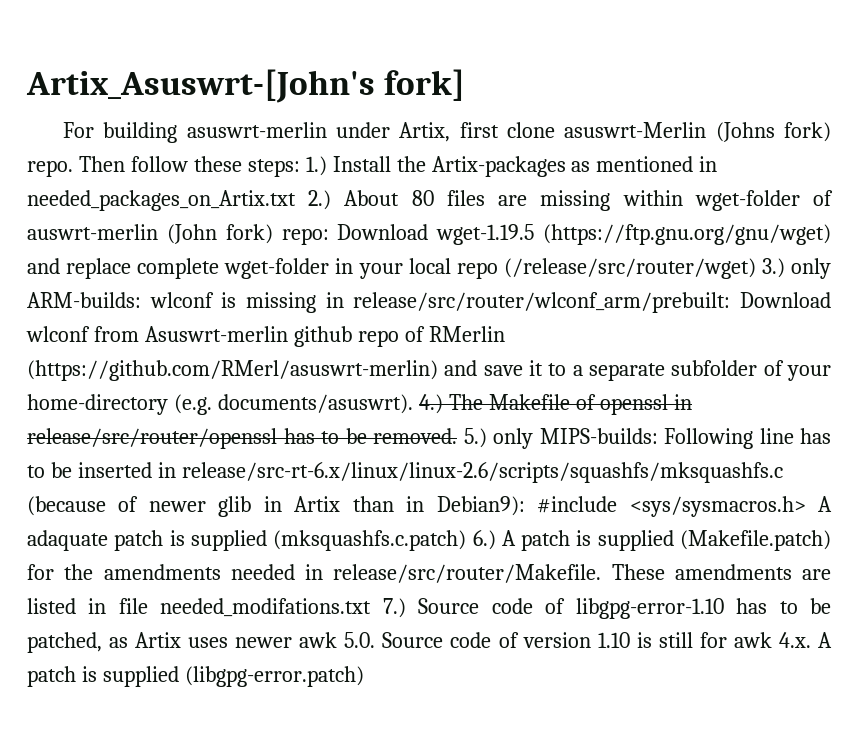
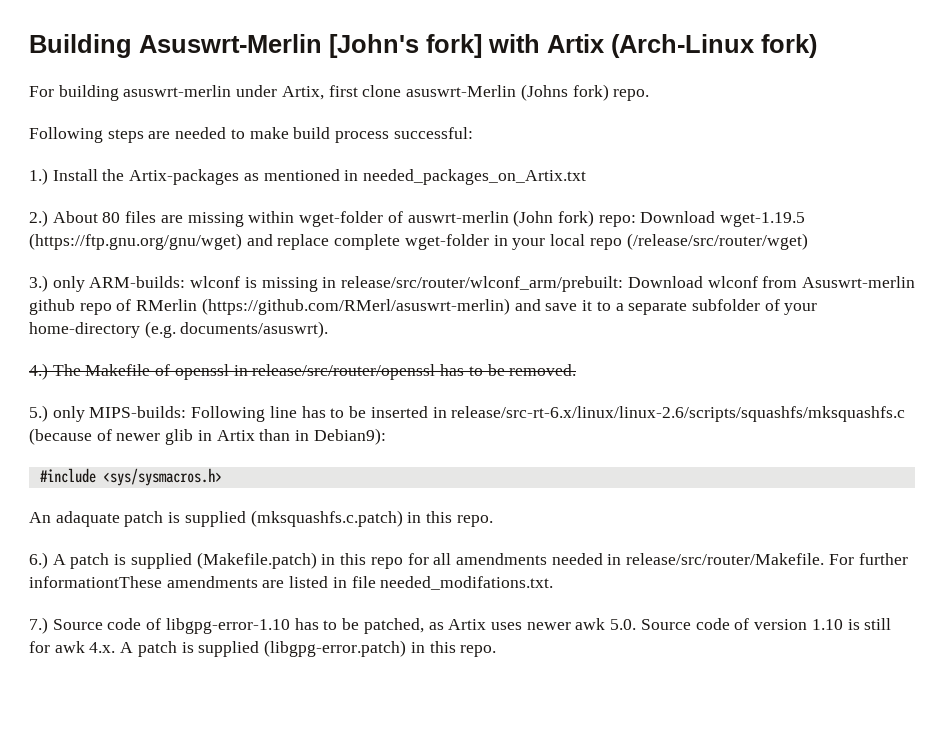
- Artix_Asuswrt-[John's fork]
+ Building Asuswrt-Merlin [John's fork] with Artix (Arch-Linux fork)
- For building asuswrt-merlin under Artix, first clone asuswrt-Merlin (Johns fork) repo. Then follow these steps: 1.) Install the Artix-packages as mentioned in needed_packages_on_Artix.txt 2.) About 80 files are missing within wget-folder of auswrt-merlin (John fork) repo:
+ For building asuswrt-merlin under Artix, first clone asuswrt-Merlin (Johns fork) repo.
+ Following steps are needed to make build process successful:
+ 1.) Install the Artix-packages as mentioned in needed_packages_on_Artix.txt
+ 2.) About 80 files are missing within wget-folder of auswrt-merlin (John fork) repo:
- Download wget-1.19.5 (https://ftp.gnu.org/gnu/wget) and replace complete wget-folder in your local repo (/release/src/router/wget) 3.) only ARM-builds:
+ Download wget-1.19.5 (https://ftp.gnu.org/gnu/wget) and replace complete wget-folder in your local repo (/release/src/router/wget)
+ 3.) only ARM-builds:
- Download wlconf from Asuswrt-merlin github repo of RMerlin (https://github.com/RMerl/asuswrt-merlin) and save it to a separate subfolder of your home-directory (e.g. documents/asuswrt). 4.) The Makefile of openssl in release/src/router/openssl has to be removed. 5.) only MIPS-builds:
+ Download wlconf from Asuswrt-merlin github repo of RMerlin (https://github.com/RMerl/asuswrt-merlin) and save it to a separate subfolder of your home-directory (e.g. documents/asuswrt).
+ 4.) The Makefile of openssl in release/src/router/openssl has to be removed.
+ 5.) only MIPS-builds:
- Following line has to be inserted in release/src-rt-6.x/linux/linux-2.6/scripts/squashfs/mksquashfs.c (because of newer glib in Artix than in Debian9): #include <sys/sysmacros.h> A adaquate patch is supplied (mksquashfs.c.patch) 6.) A patch is supplied (Makefile.patch) for the amendments needed in release/src/router/Makefile.
+ Following line has to be inserted in release/src-rt-6.x/linux/linux-2.6/scripts/squashfs/mksquashfs.c (because of newer glib in Artix than in Debian9):
+ #include <sys/sysmacros.h>
+ An adaquate patch is supplied (mksquashfs.c.patch) in this repo.
+ 6.) A patch is supplied (Makefile.patch) in this repo for all amendments needed in release/src/router/Makefile.
- These amendments are listed in file needed_modifations.txt 7.) Source code of libgpg-error-1.10 has to be patched, as Artix uses newer awk 5.0. Source code of version 1.10 is still for awk 4.x. A patch is supplied (libgpg-error.patch)
+ For further informationtThese amendments are listed in file needed_modifations.txt.
+ 7.) Source code of libgpg-error-1.10 has to be patched, as Artix uses newer awk 5.0. Source code of version 1.10 is still for awk 4.x. A patch is supplied (libgpg-error.patch) in this repo.

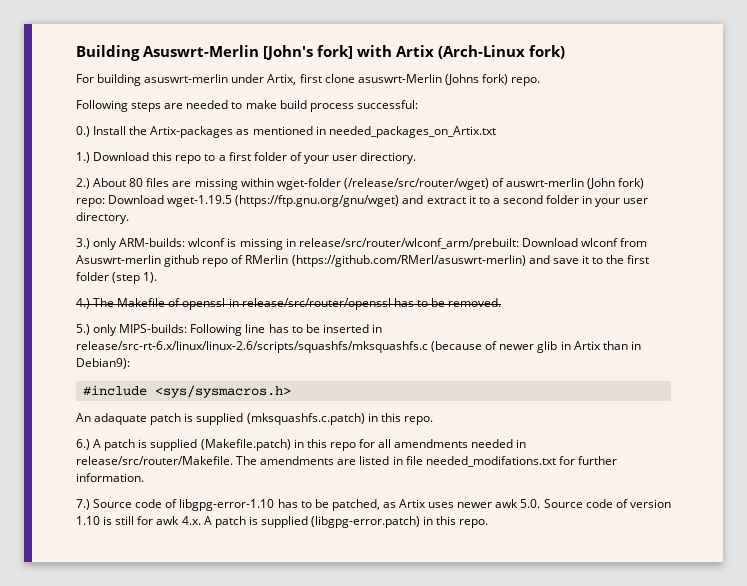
- 1.) Install the Artix-packages as mentioned in needed_packages_on_Artix.txt
+ 0.) Install the Artix-packages as mentioned in needed_packages_on_Artix.txt
+ 1.) Download this repo to a first folder of your user directiory.
- 2.) About 80 files are missing within wget-folder of auswrt-merlin (John fork) repo: Download wget-1.19.5 (https://ftp.gnu.org/gnu/wget) and replace complete wget-folder in your local repo (/release/src/router/wget)
+ 2.) About 80 files are missing within wget-folder (/release/src/router/wget) of auswrt-merlin (John fork) repo: Download wget-1.19.5 (https://ftp.gnu.org/gnu/wget) and extract it to a second folder in your user directory.
- 3.) only ARM-builds: wlconf is missing in release/src/router/wlconf_arm/prebuilt: Download wlconf from Asuswrt-merlin github repo of RMerlin (https://github.com/RMerl/asuswrt-merlin) and save it to a separate subfolder of your home-directory (e.g. documents/asuswrt).
+ 3.) only ARM-builds: wlconf is missing in release/src/router/wlconf_arm/prebuilt: Download wlconf from Asuswrt-merlin github repo of RMerlin (https://github.com/RMerl/asuswrt-merlin) and save it to the first folder (step 1).
- For further informationtThese amendments are listed in file needed_modifations.txt.
+ The amendments are listed in file needed_modifations.txt for further information.

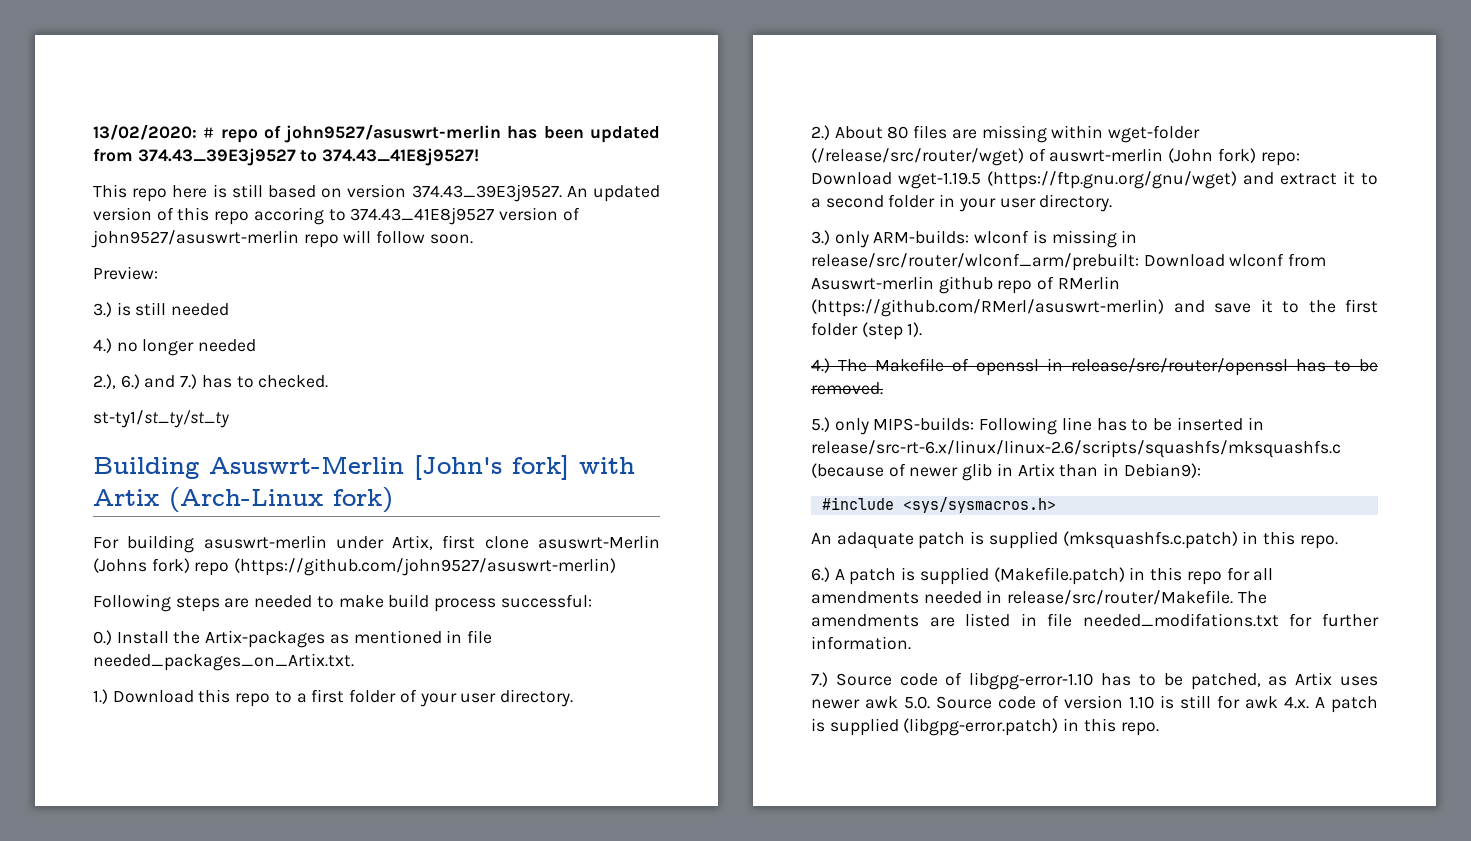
+ 13/02/2020: # repo of john9527/asuswrt-merlin has been updated from 374.43_39E3j9527 to 374.43_41E8j9527!
+ This repo here is still based on version 374.43_39E3j9527. An updated version of this repo accoring to 374.43_41E8j9527 version of john9527/asuswrt-merlin repo will follow soon.
+ Preview:
+ 3.) is still needed
+ 4.) no longer needed
+ 2.), 6.) and 7.) has to checked.
+ st-ty1/st_ty/st_ty
- For building asuswrt-merlin under Artix, first clone asuswrt-Merlin (Johns fork) repo.
+ For building asuswrt-merlin under Artix, first clone asuswrt-Merlin (Johns fork) repo (https://github.com/john9527/asuswrt-merlin)
- 0.) Install the Artix-packages as mentioned in needed_packages_on_Artix.txt
+ 0.) Install the Artix-packages as mentioned in file needed_packages_on_Artix.txt.
- 1.) Download this repo to a first folder of your user directiory.
+ 1.) Download this repo to a first folder of your user directory.

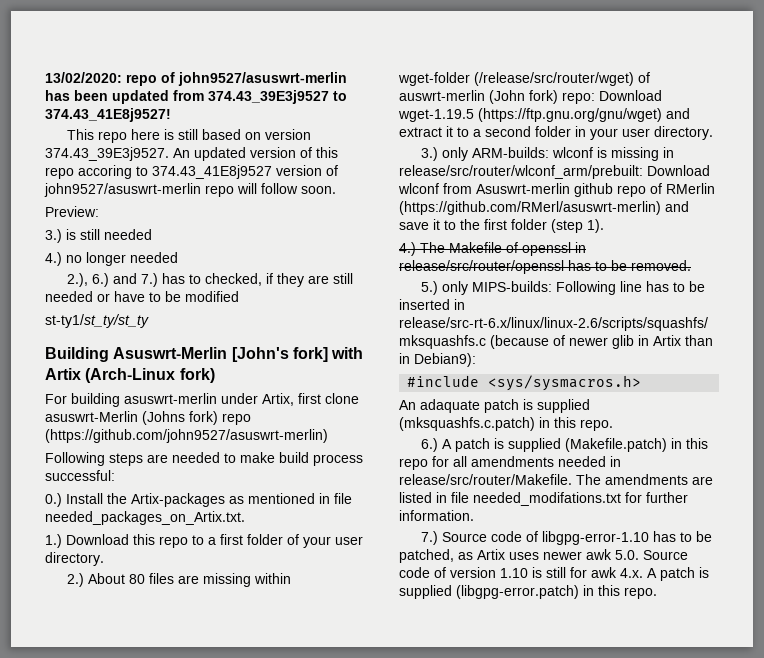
- 13/02/2020: # repo of john9527/asuswrt-merlin has been updated from 374.43_39E3j9527 to 374.43_41E8j9527!
+ 13/02/2020: repo of john9527/asuswrt-merlin has been updated from 374.43_39E3j9527 to 374.43_41E8j9527!
- 2.), 6.) and 7.) has to checked.
+ 2.), 6.) and 7.) has to checked, if they are still needed or have to be modified

